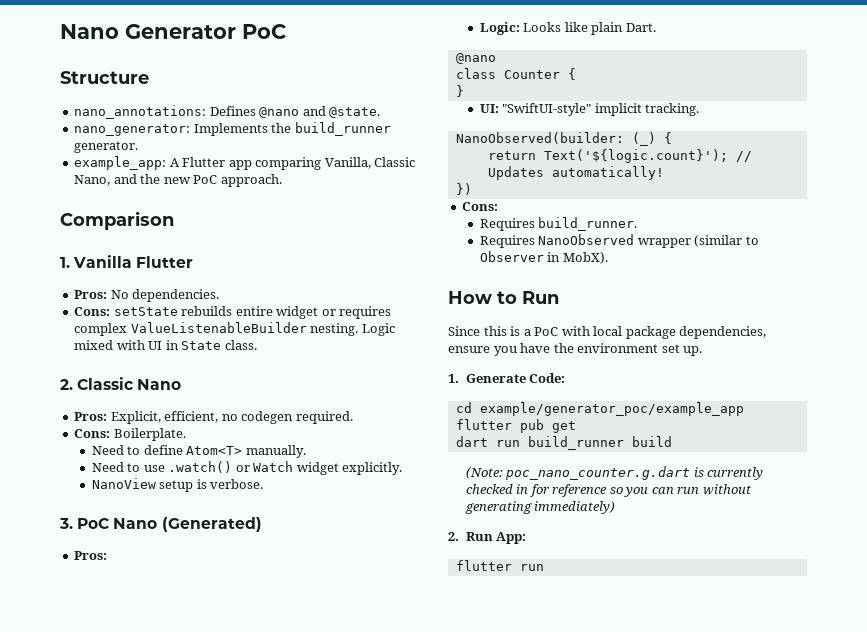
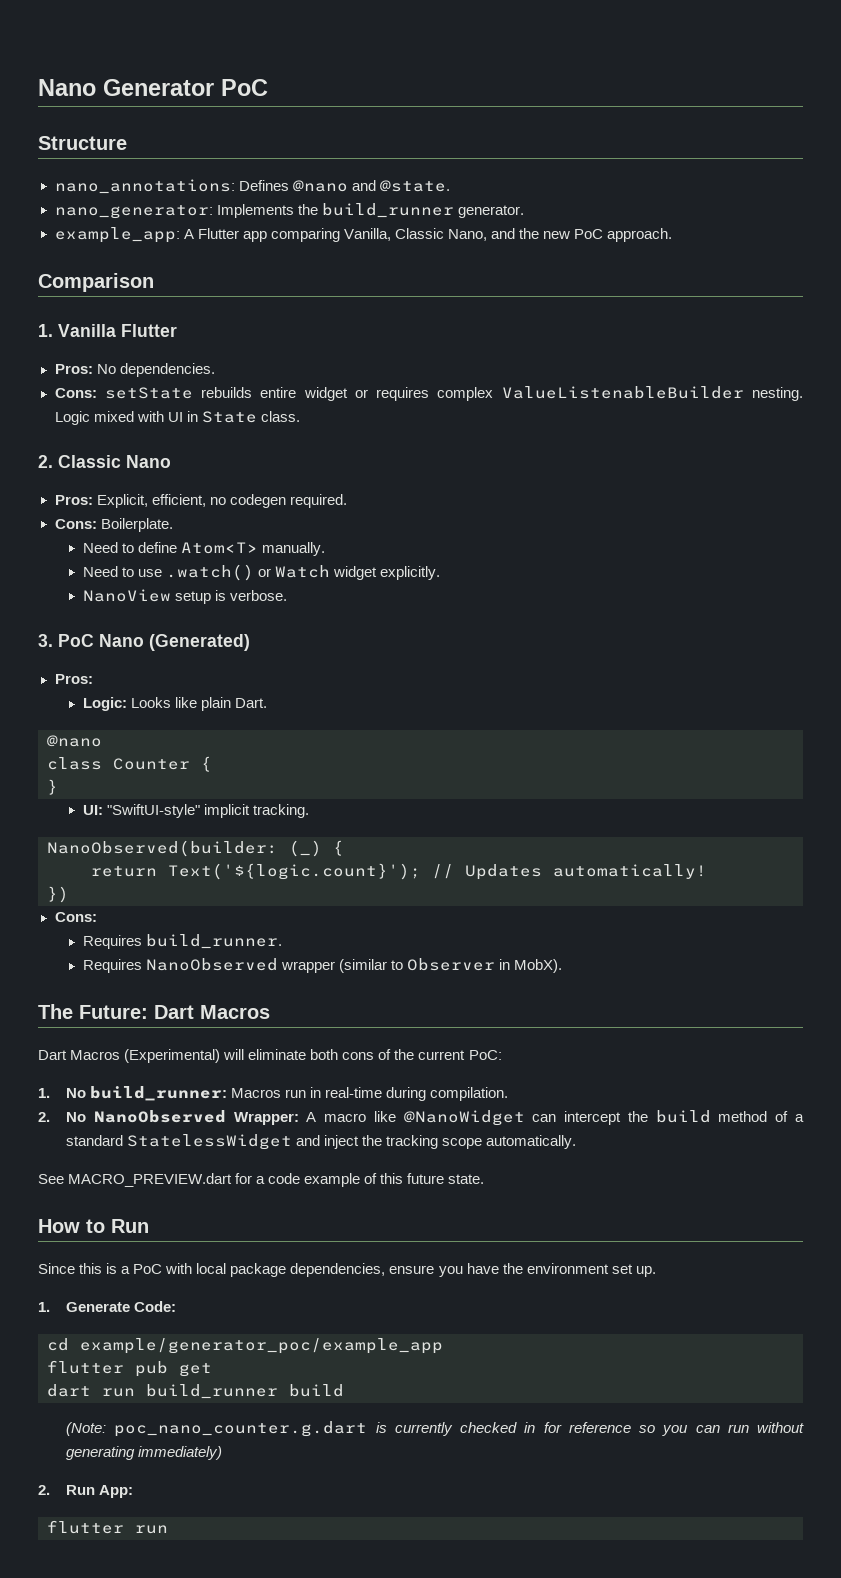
+ The Future: Dart Macros
+ Dart Macros (Experimental) will eliminate both cons of the current PoC:
+ 1. No build_runner: Macros run in real-time during compilation.
+ 2. No NanoObserved Wrapper: A macro like @NanoWidget can intercept the build method of a standard StatelessWidget and inject the tracking scope automatically.
+ See MACRO_PREVIEW.dart for a code example of this future state.

